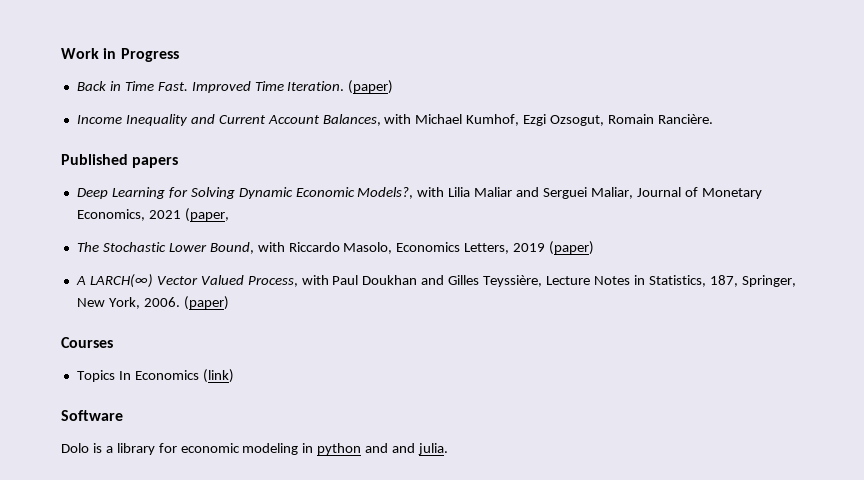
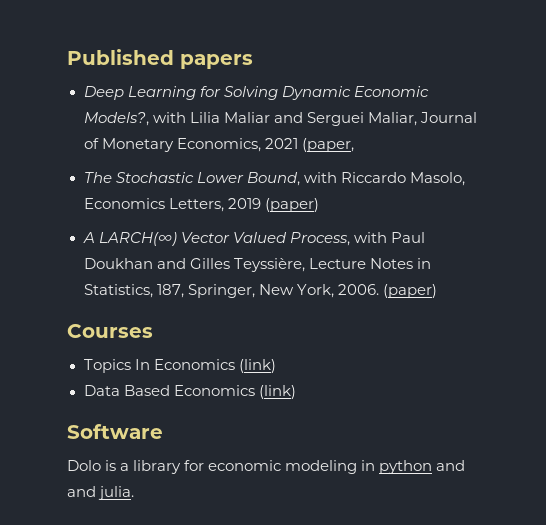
- Work in Progress
- Back in Time Fast. Improved Time Iteration. (paper)
- Income Inequality and Current Account Balances, with Michael Kumhof, Ezgi Ozsogut, Romain Rancière.
+ Data Based Economics (link)

